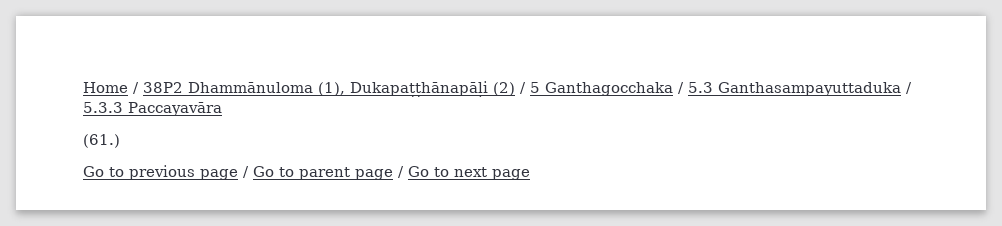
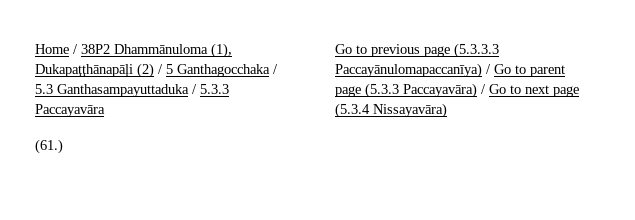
- Go to previous page / Go to parent page / Go to next page
+ Go to previous page (5.3.3.3 Paccayānulomapaccanīya) / Go to parent page (5.3.3 Paccayavāra) / Go to next page (5.3.4 Nissayavāra)

